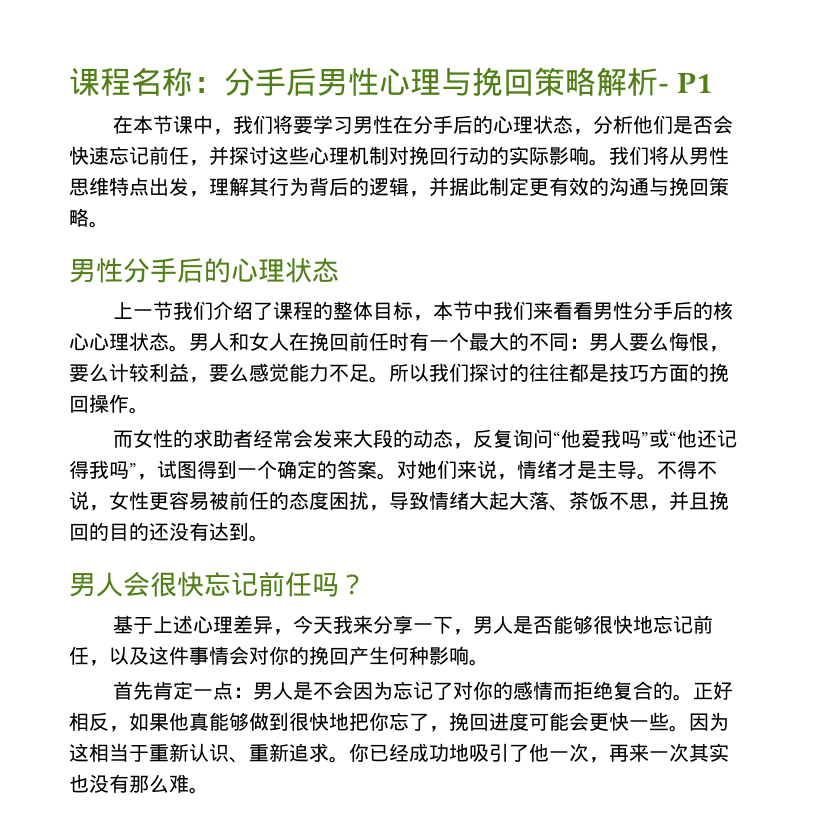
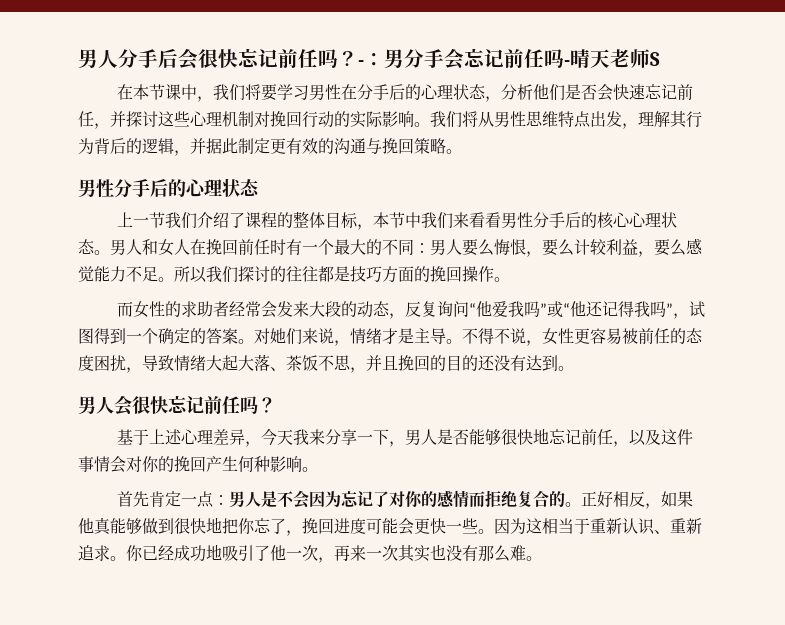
- 课程名称：分手后男性心理与挽回策略解析- P1
+ 男人分手后会很快忘记前任吗？-：男分手会忘记前任吗-晴天老师S

